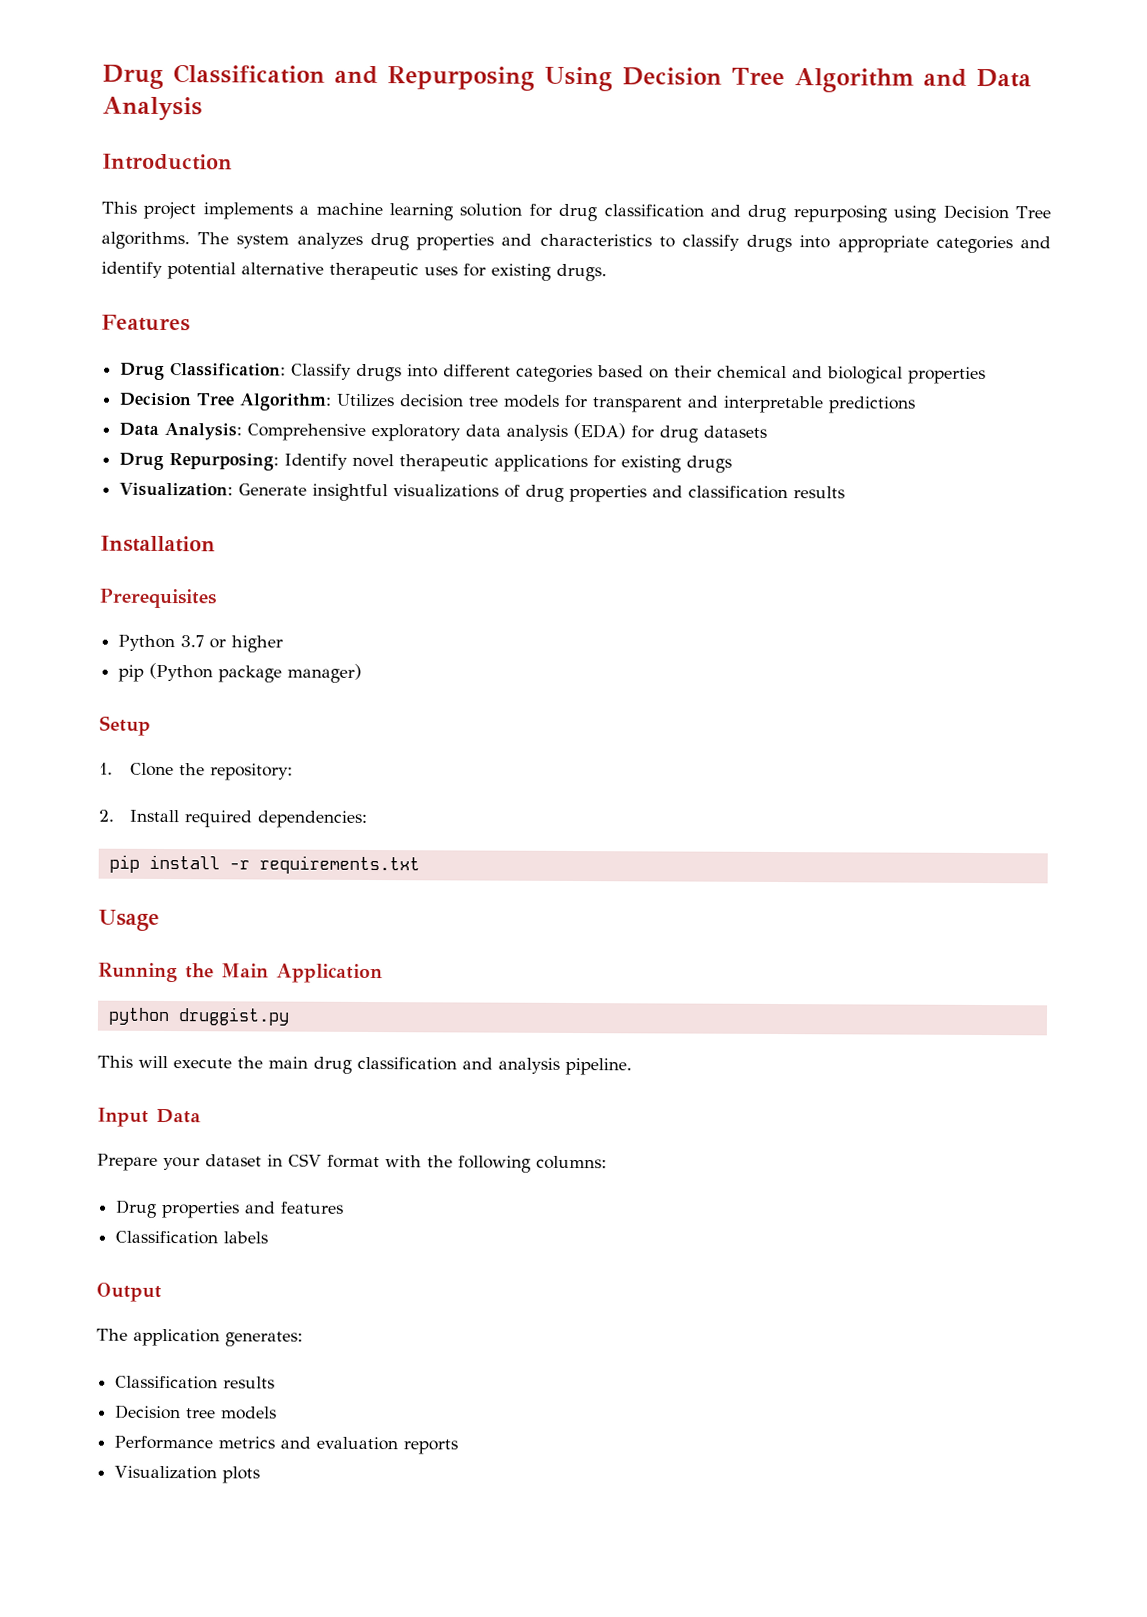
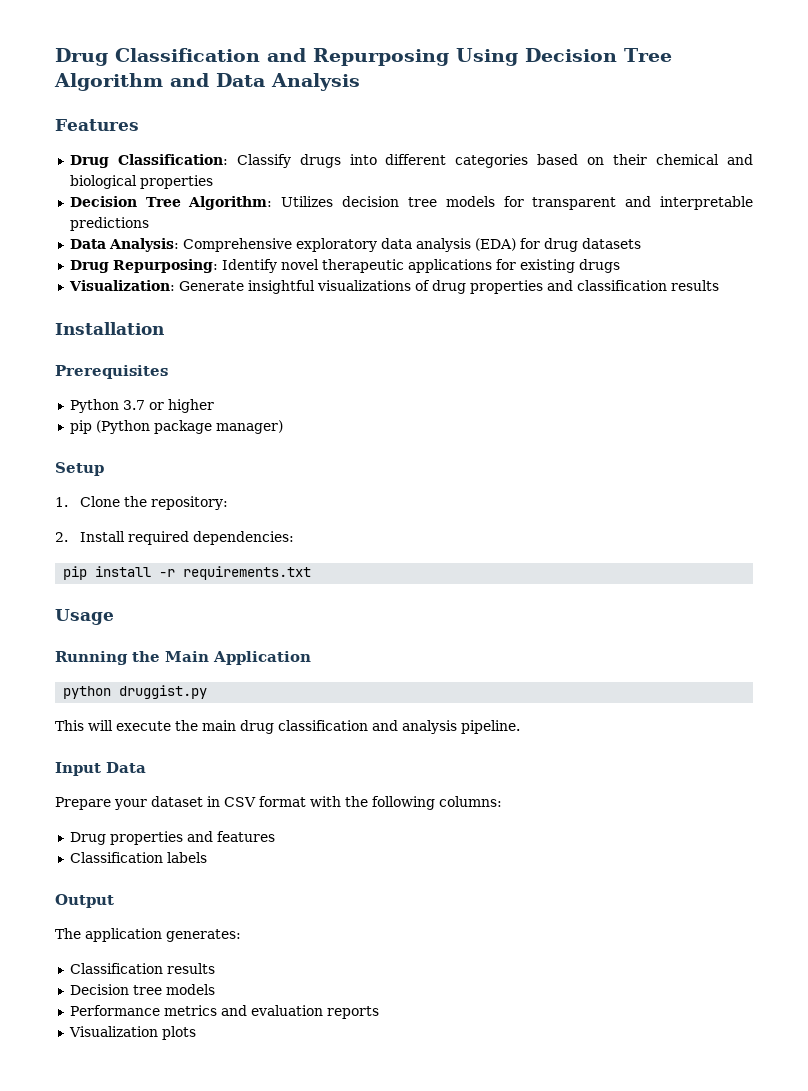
- Introduction
- This project implements a machine learning solution for drug classification and drug repurposing using Decision Tree algorithms. The system analyzes drug properties and characteristics to classify drugs into appropriate categories and identify potential alternative therapeutic uses for existing drugs.

